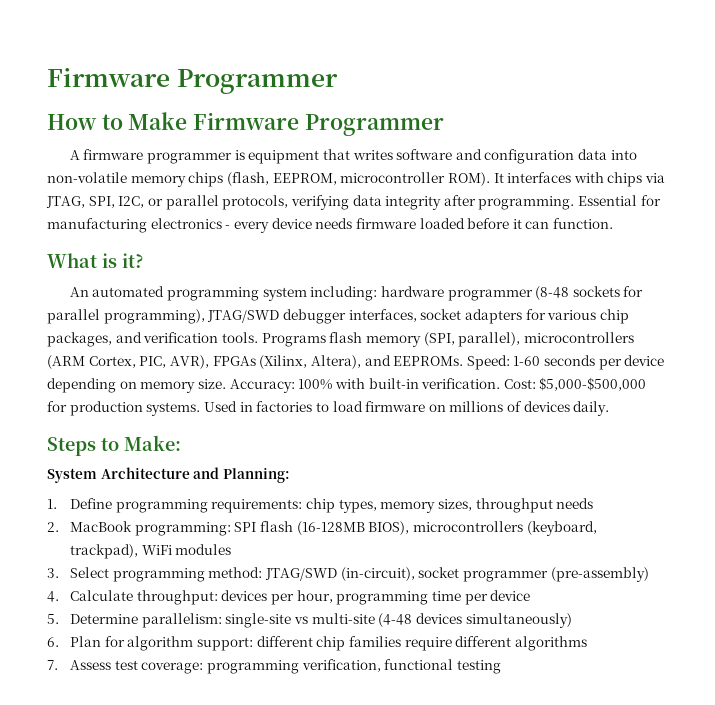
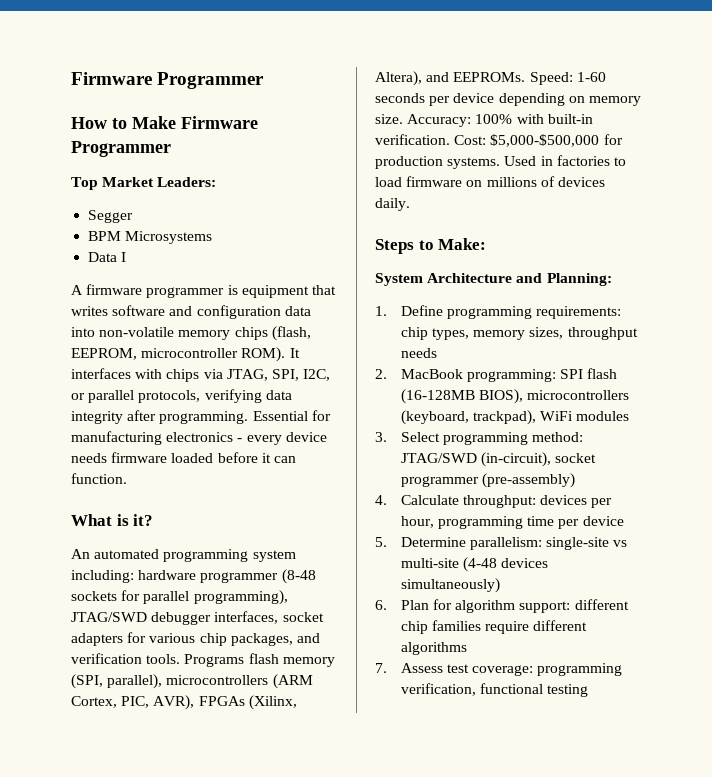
+ Top Market Leaders:
+ Segger
+ BPM Microsystems
+ Data I

